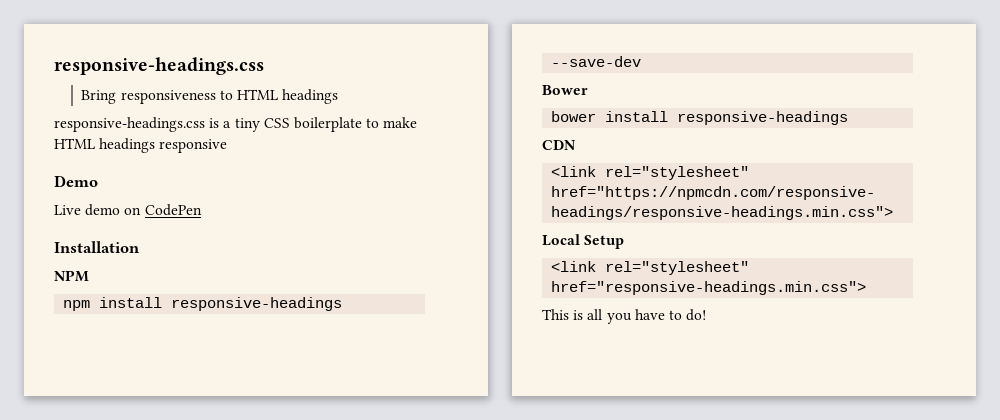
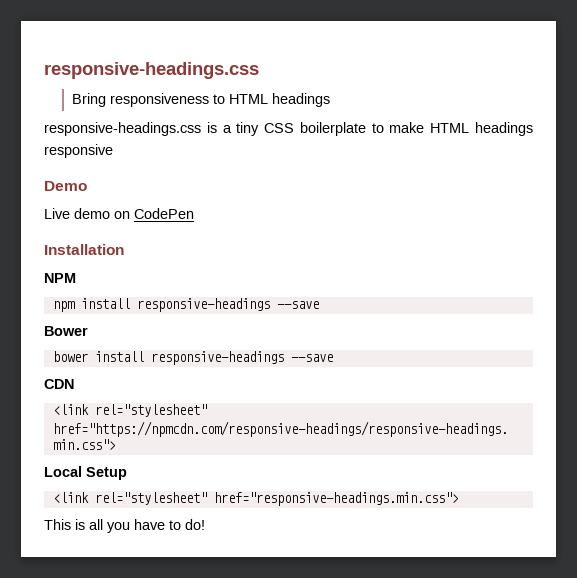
- npm install responsive-headings --save-dev
+ npm install responsive-headings --save
- bower install responsive-headings
+ bower install responsive-headings --save

